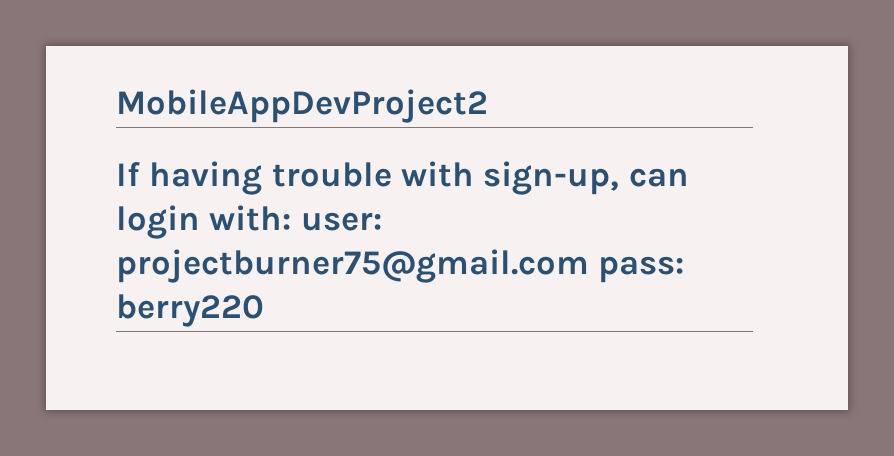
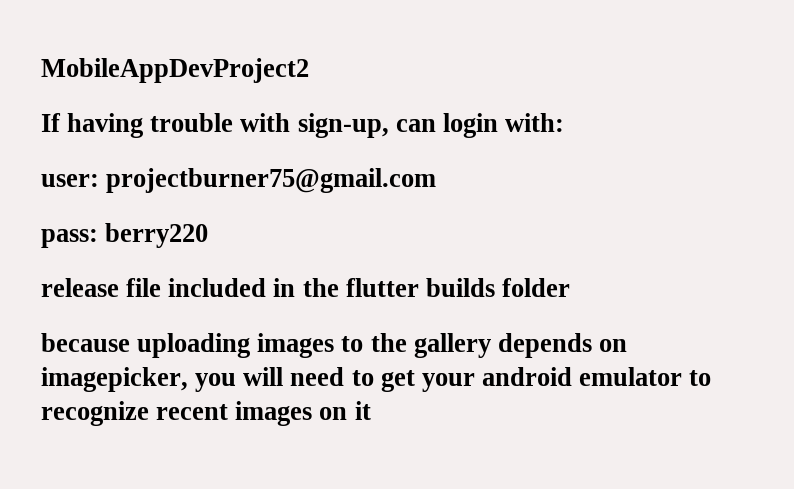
- If having trouble with sign-up, can login with: user: projectburner75@gmail.com pass: berry220
+ If having trouble with sign-up, can login with:
+ user: projectburner75@gmail.com
+ pass: berry220
+ release file included in the flutter builds folder
+ because uploading images to the gallery depends on imagepicker, you will need to get your android emulator to recognize recent images on it

